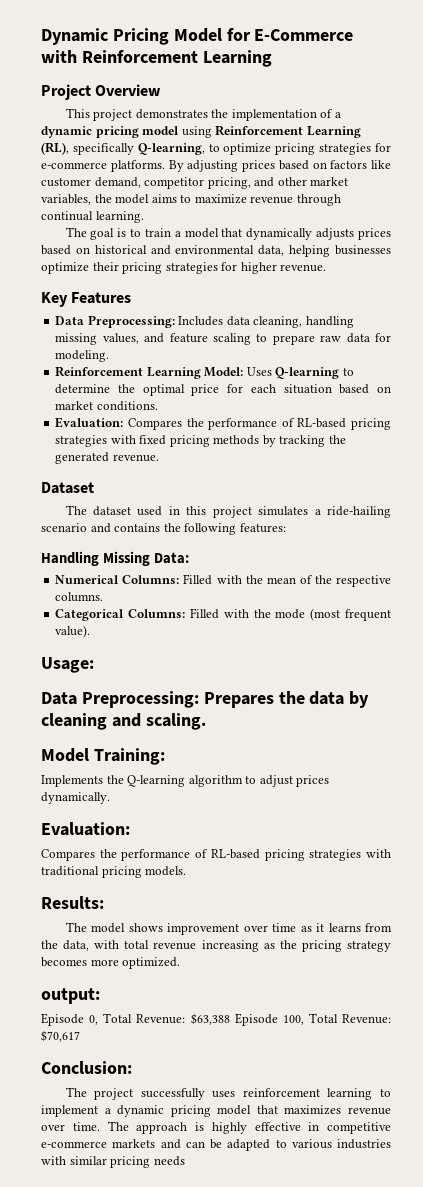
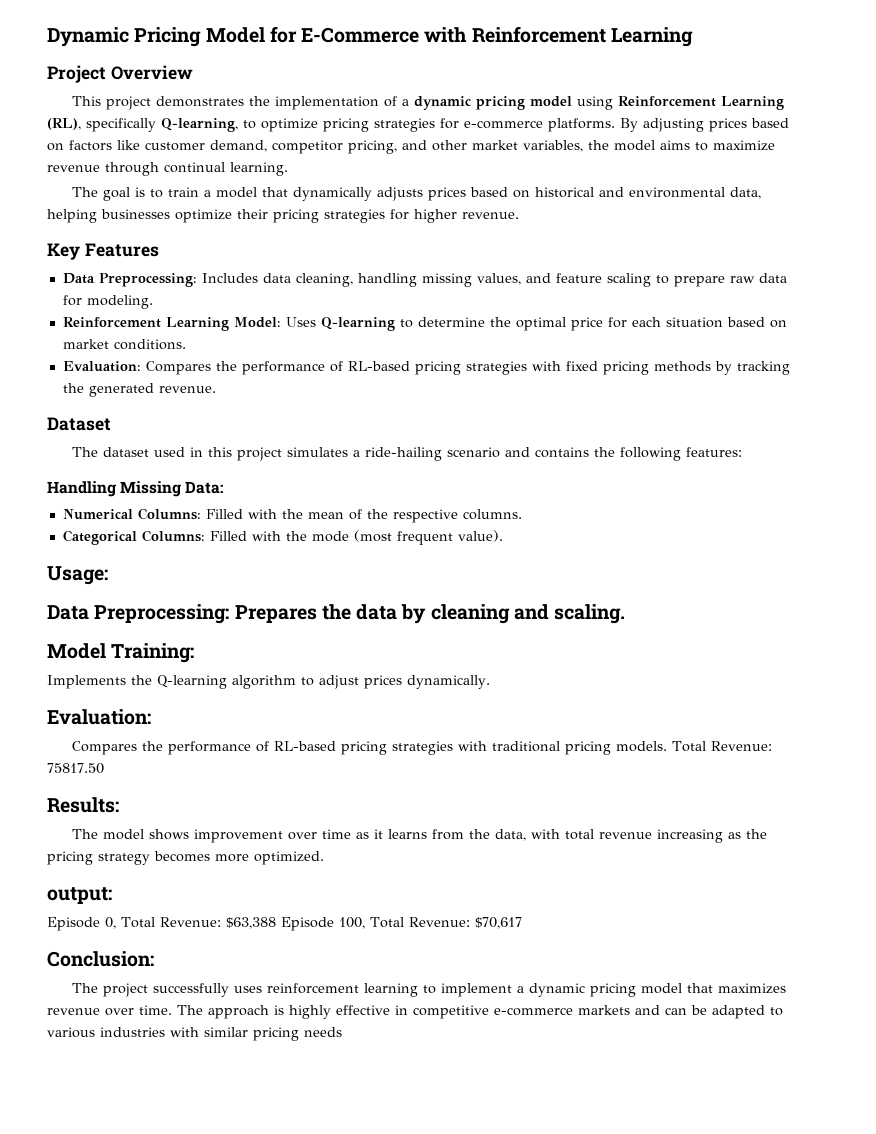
+ Total Revenue: 75817.50

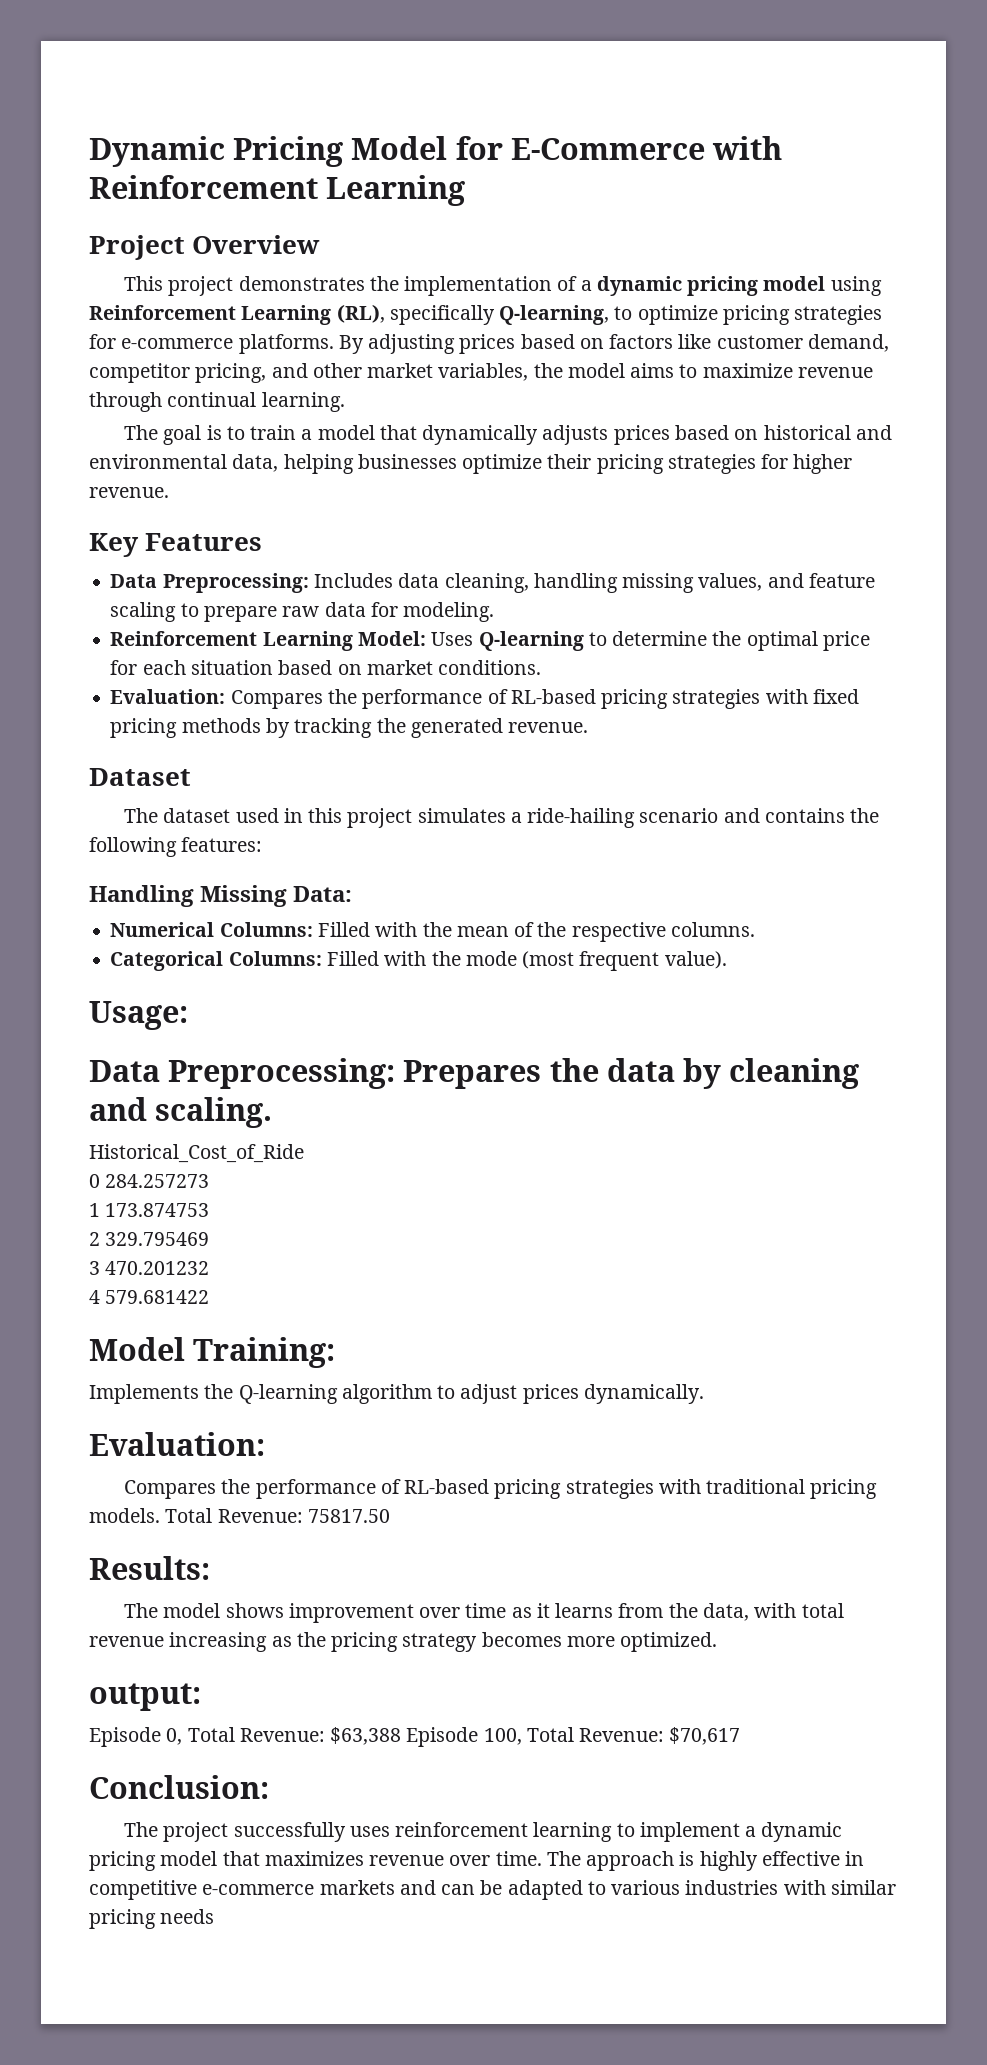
+ Historical_Cost_of_Ride
+ 0 284.257273
+ 1 173.874753
+ 2 329.795469
+ 3 470.201232
+ 4 579.681422

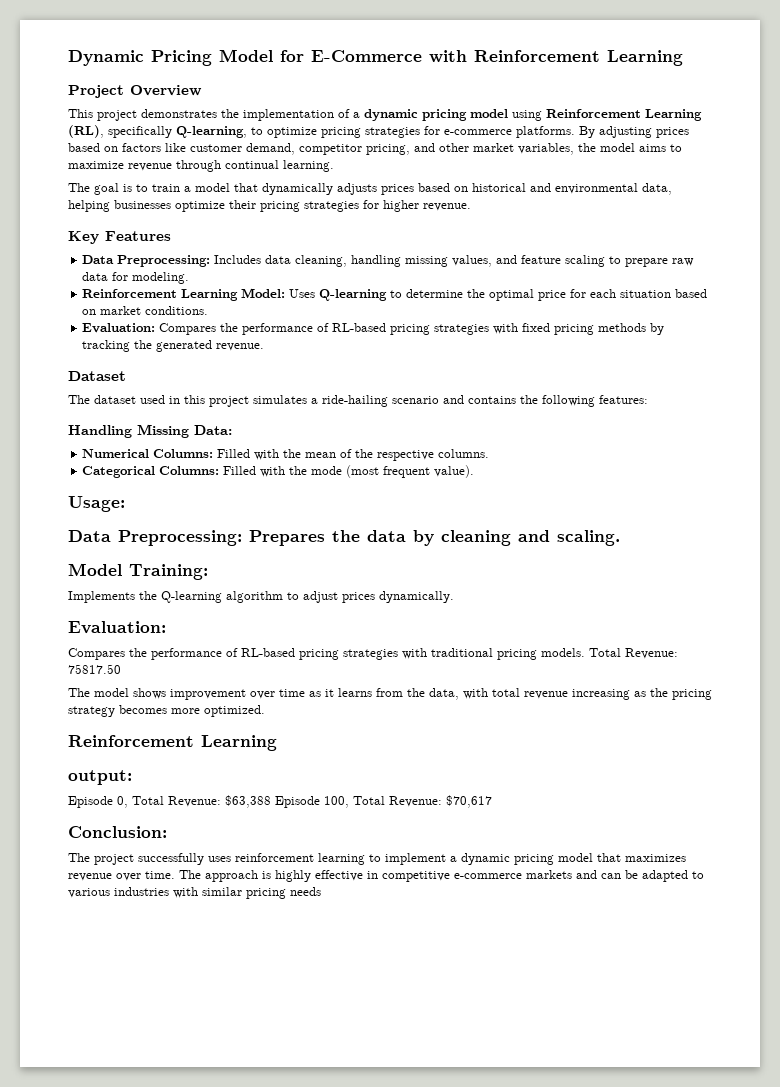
- Historical_Cost_of_Ride
- 0 284.257273
- 1 173.874753
- 2 329.795469
- 3 470.201232
- 4 579.681422
- Results:
  The model shows improvement over time as it learns from the data, with total revenue increasing as the pricing strategy becomes more optimized.
+ Reinforcement Learning

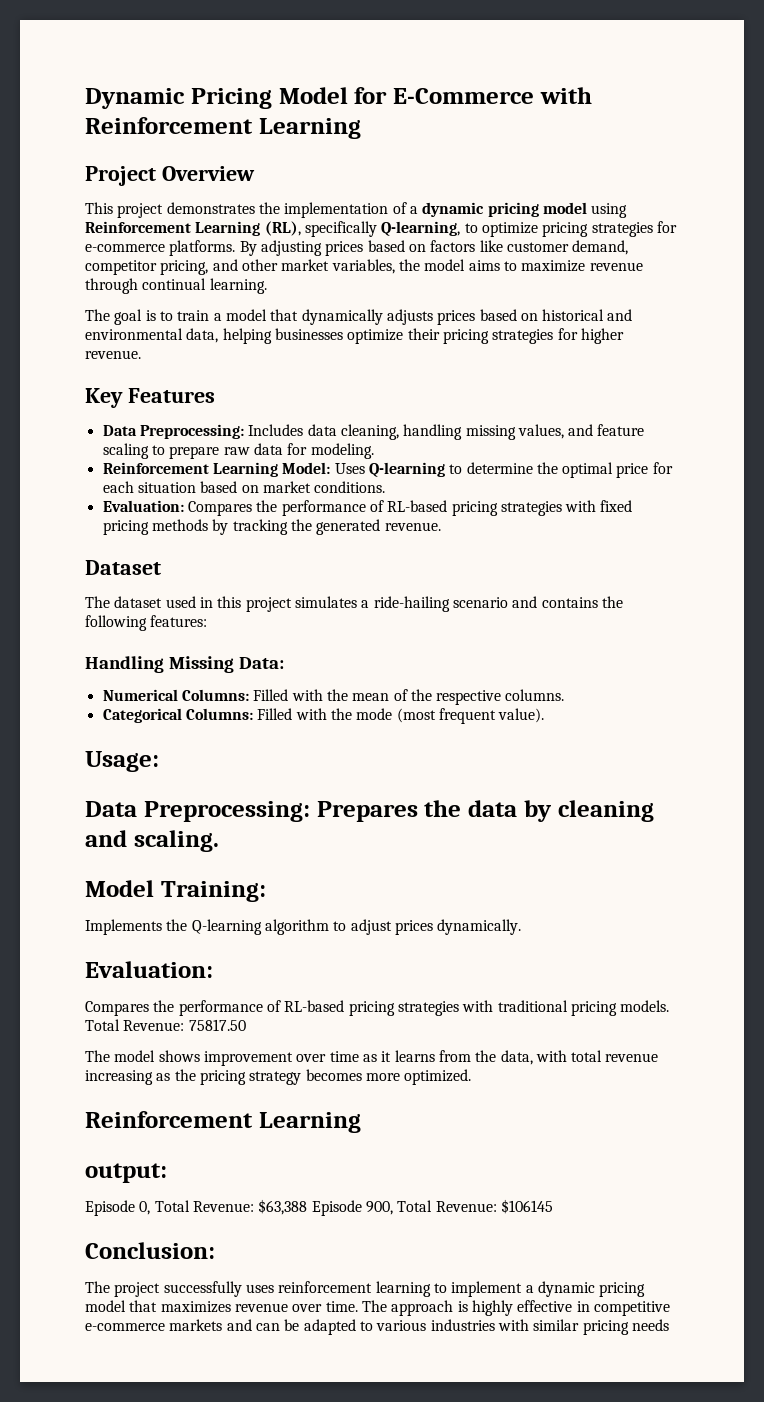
- Episode 0, Total Revenue: $63,388 Episode 100, Total Revenue: $70,617
+ Episode 0, Total Revenue: $63,388 Episode 900, Total Revenue: $106145

